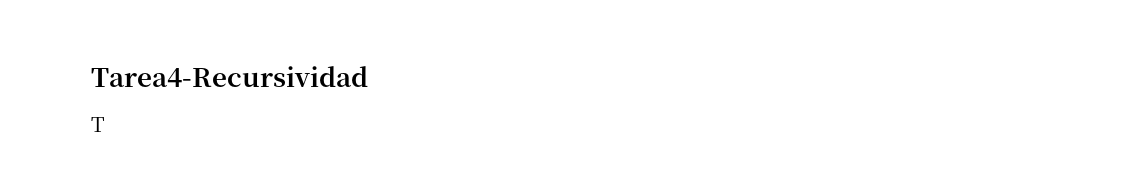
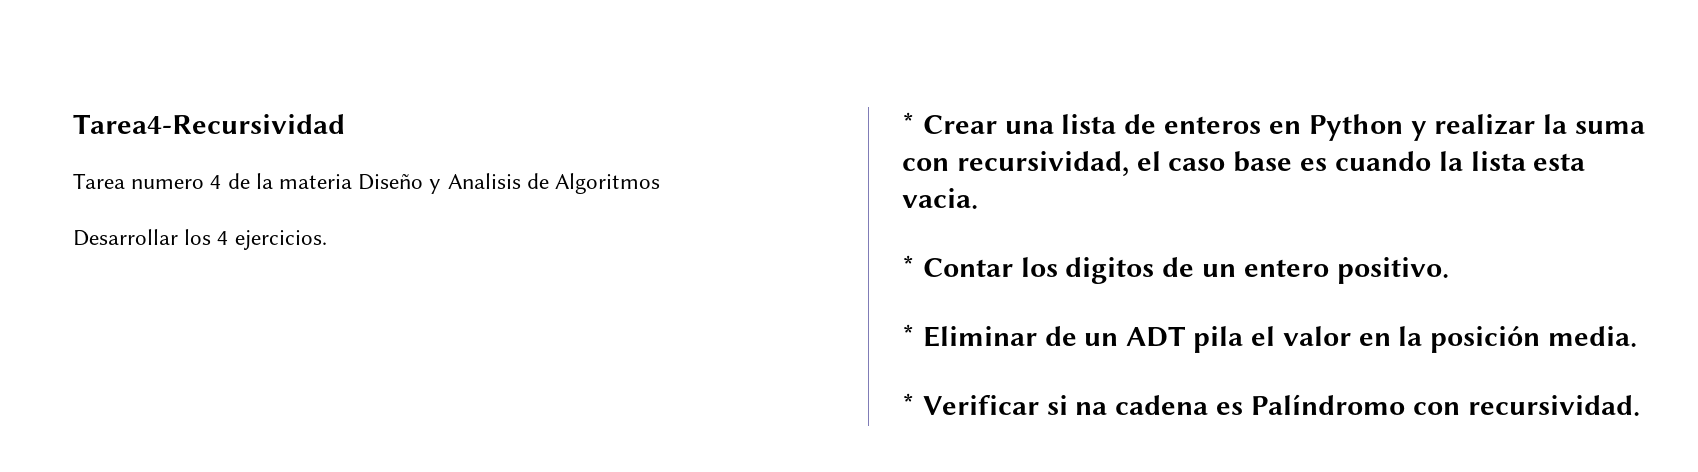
- T
+ Tarea numero 4 de la materia Diseño y Analisis de Algoritmos
+ Desarrollar los 4 ejercicios.
+ * Crear una lista de enteros en Python y realizar la suma con recursividad, el caso base es cuando la lista esta vacia.
+ * Contar los digitos de un entero positivo.
+ * Eliminar de un ADT pila el valor en la posición media.
+ * Verificar si na cadena es Palíndromo con recursividad.

